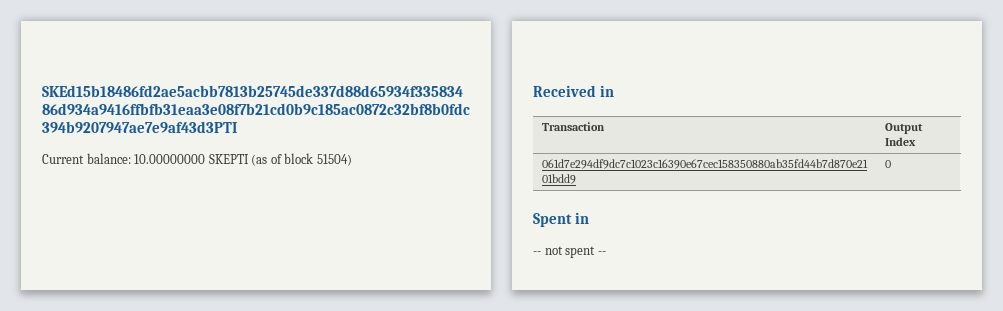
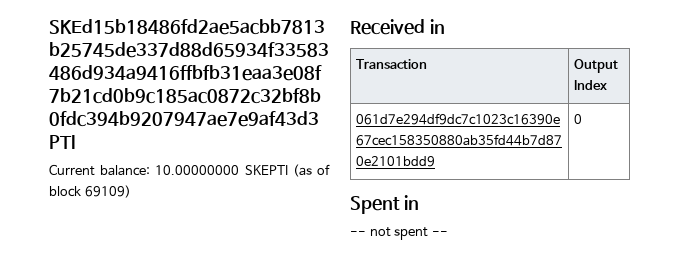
- Current balance: 10.00000000 SKEPTI (as of block 51504)
+ Current balance: 10.00000000 SKEPTI (as of block 69109)

